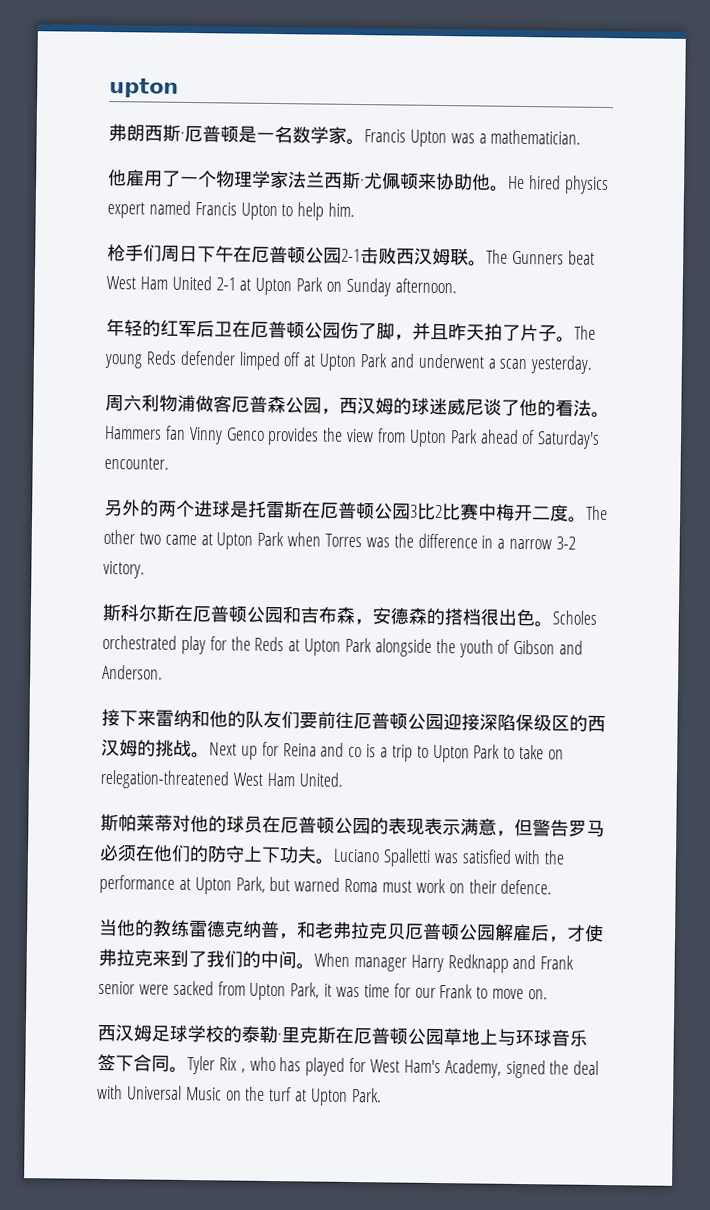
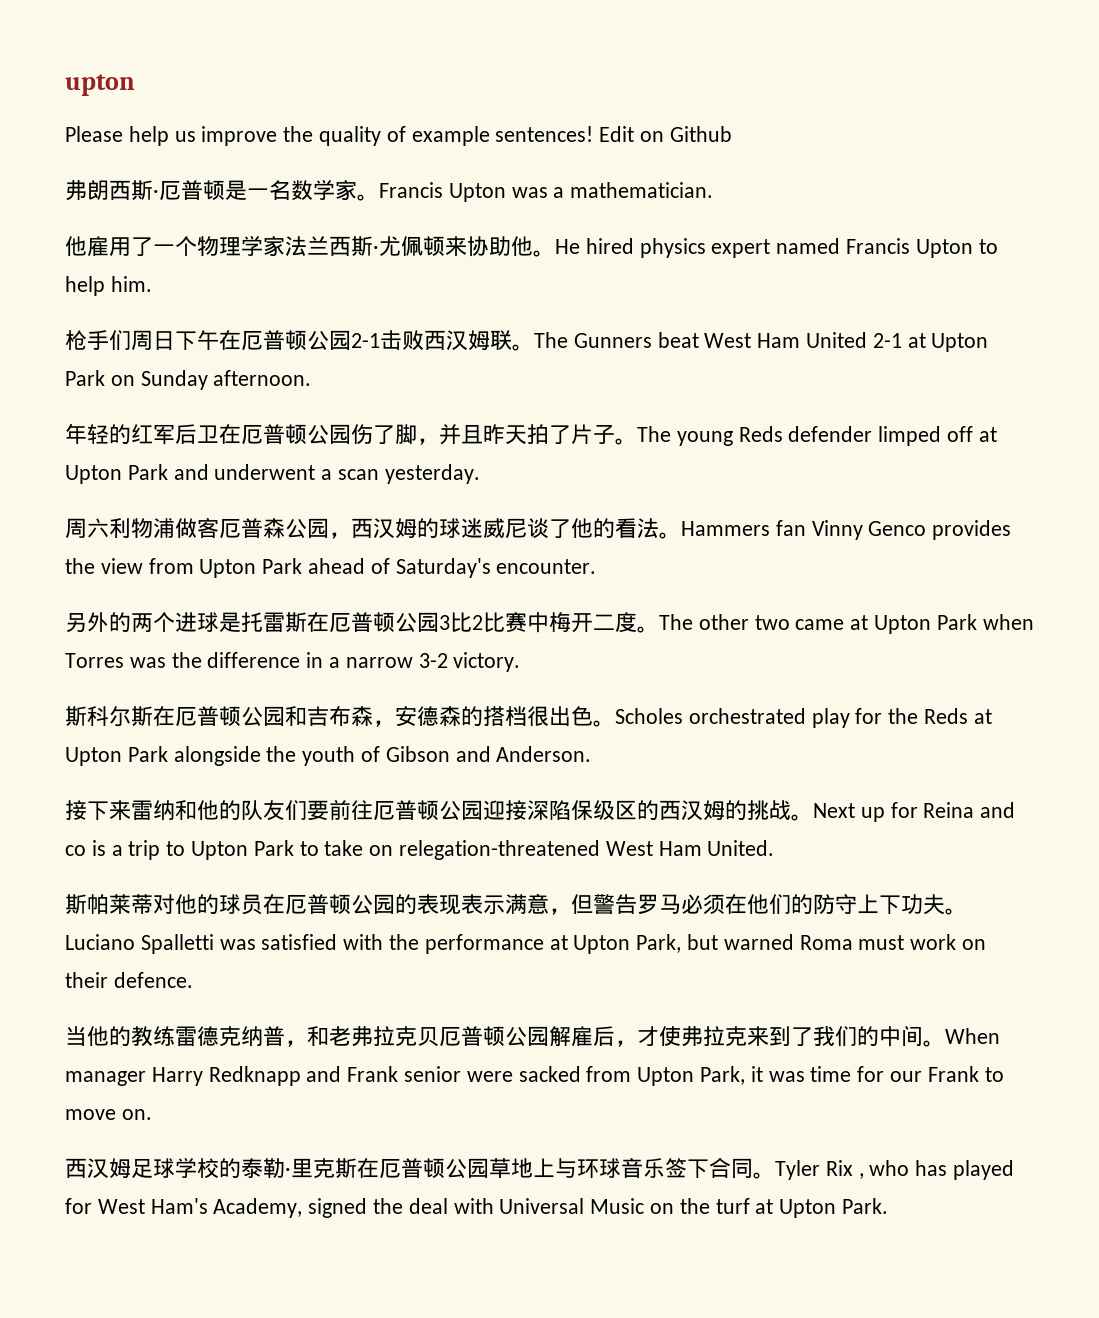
+ Please help us improve the quality of example sentences! Edit on Github

